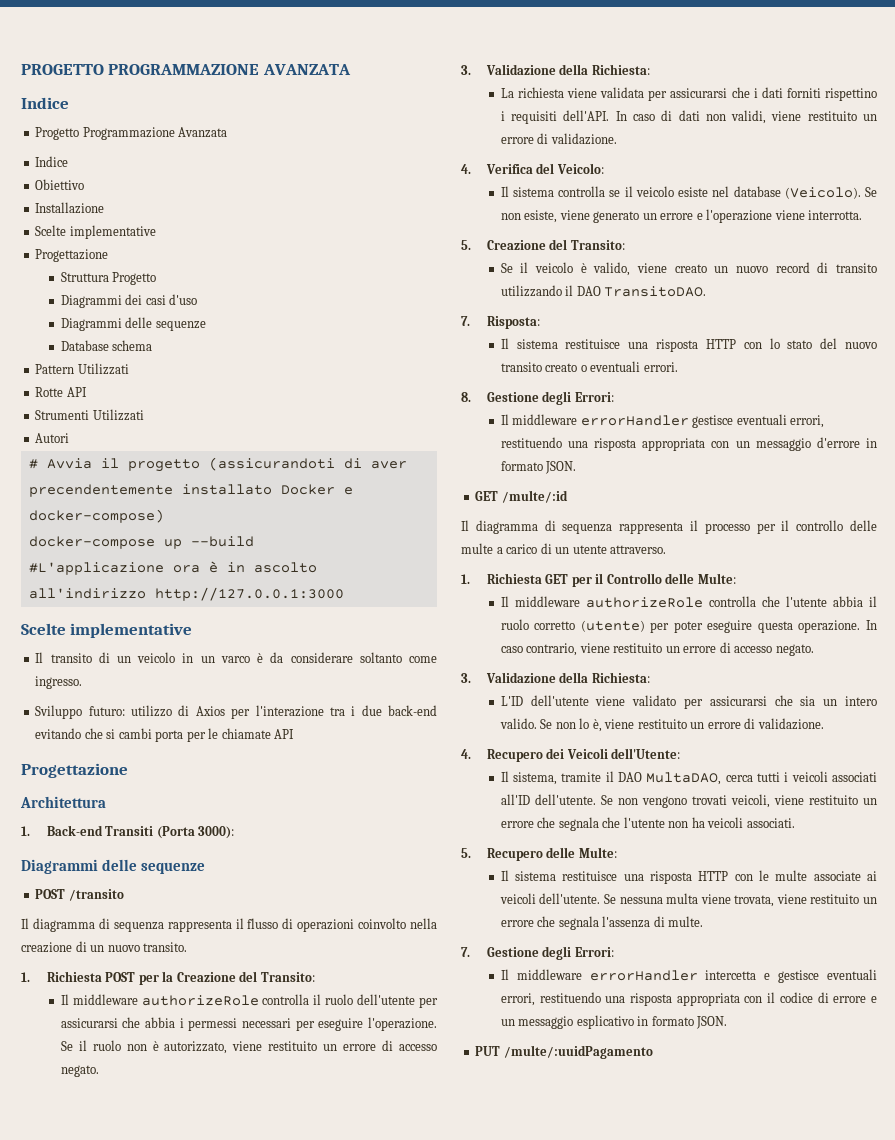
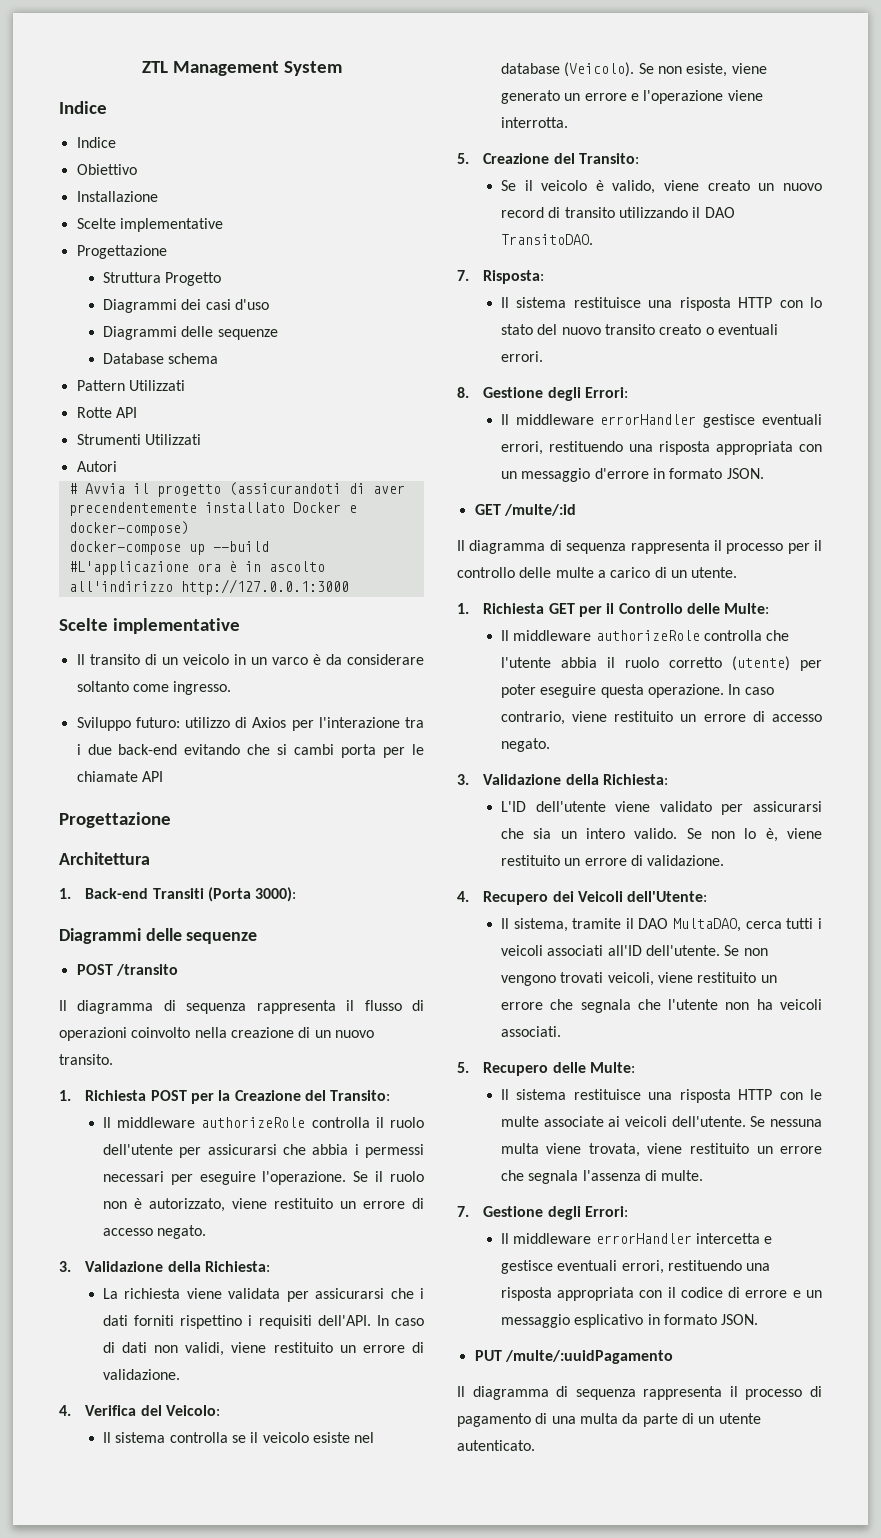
- PROGETTO PROGRAMMAZIONE AVANZATA
+ ZTL Management System
  Indice
- Progetto Programmazione Avanzata
- Il diagramma di sequenza rappresenta il processo per il controllo delle multe a carico di un utente attraverso.
+ Il diagramma di sequenza rappresenta il processo per il controllo delle multe a carico di un utente.
+ Il diagramma di sequenza rappresenta il processo di pagamento di una multa da parte di un utente autenticato.

